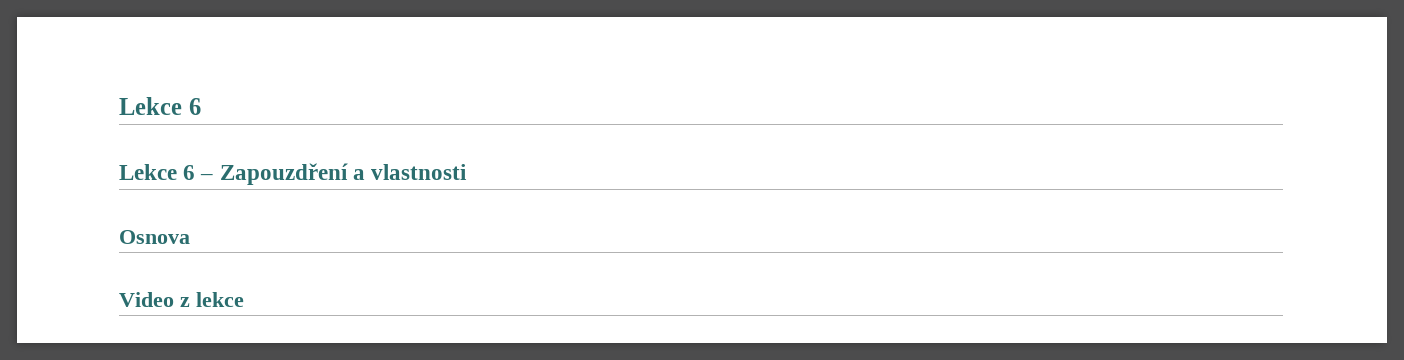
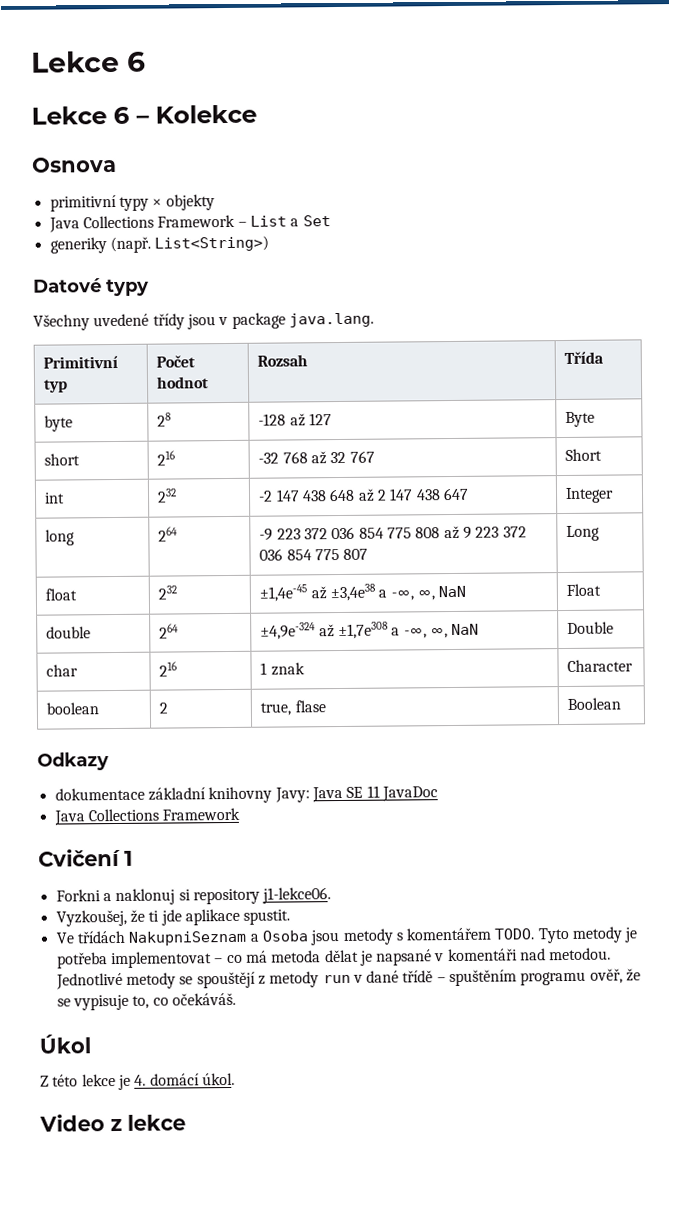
- Lekce 6 – Zapouzdření a vlastnosti
+ Lekce 6 – Kolekce
  Osnova
+ primitivní typy × objekty
+ Java Collections Framework – List a Set
+ generiky (např. List<String>)
+ Datové typy
+ Všechny uvedené třídy jsou v package java.lang.
+ Primitivní typ | Počet hodnot | Rozsah | Třída
+ byte | 28 | -128 až 127 | Byte
+ short | 216 | -32 768 až 32 767 | Short
+ int | 232 | -2 147 438 648 až 2 147 438 647 | Integer
+ long | 264 | -9 223 372 036 854 775 808 až 9 223 372 036 854 775 807 | Long
+ float | 232 | ±1,4e-45 až ±3,4e38 a -∞, ∞, NaN | Float
+ double | 264 | ±4,9e-324 až ±1,7e308 a -∞, ∞, NaN | Double
+ char | 216 | 1 znak | Character
+ boolean | 2 | true, flase | Boolean
+ Odkazy
+ dokumentace základní knihovny Javy: Java SE 11 JavaDoc
+ Java Collections Framework
+ Cvičení 1
+ Forkni a naklonuj si repository j1-lekce06.
+ Vyzkoušej, že ti jde aplikace spustit.
+ Ve třídách NakupniSeznam a Osoba jsou metody s komentářem TODO. Tyto metody je potřeba implementovat – co má metoda dělat je napsané v komentáři nad metodou. Jednotlivé metody se spouštějí z metody run v dané třídě – spuštěním programu ověř, že se vypisuje to, co očekáváš.
+ Úkol
+ Z této lekce je 4. domácí úkol.

